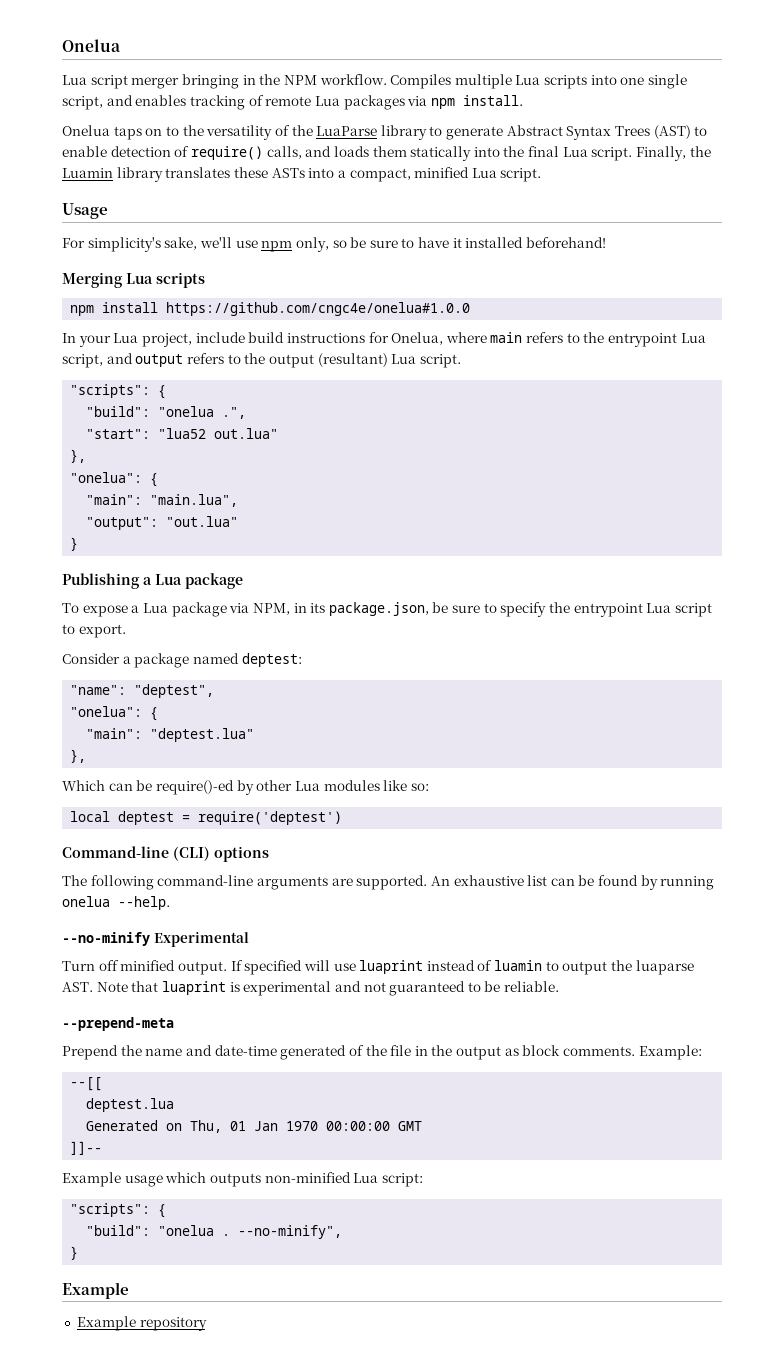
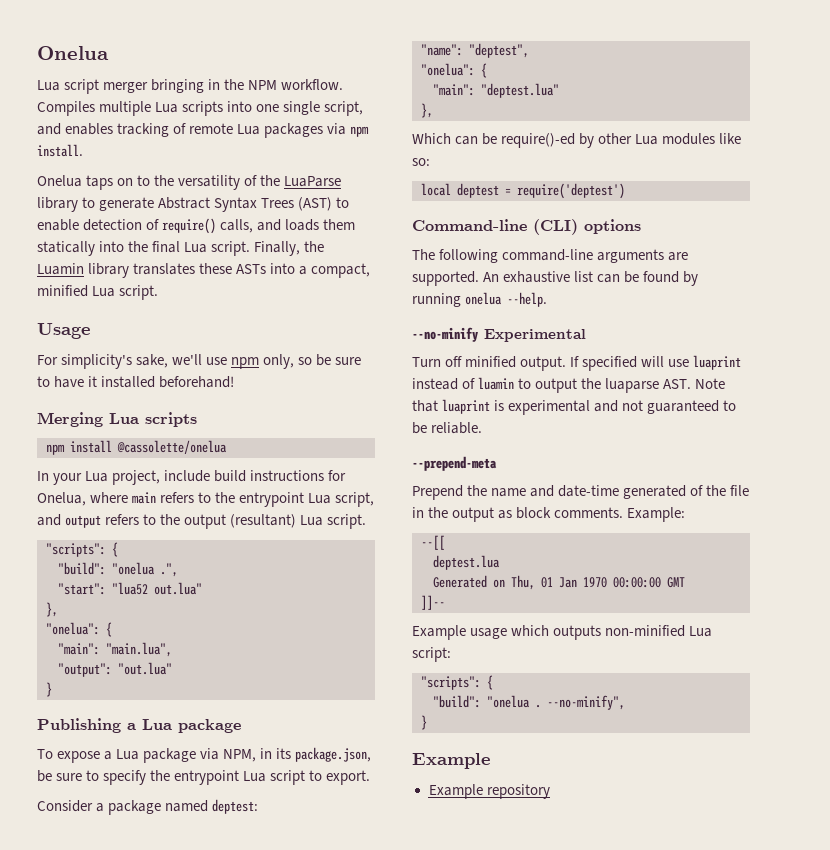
- npm install https://github.com/cngc4e/onelua#1.0.0
+ npm install @cassolette/onelua

